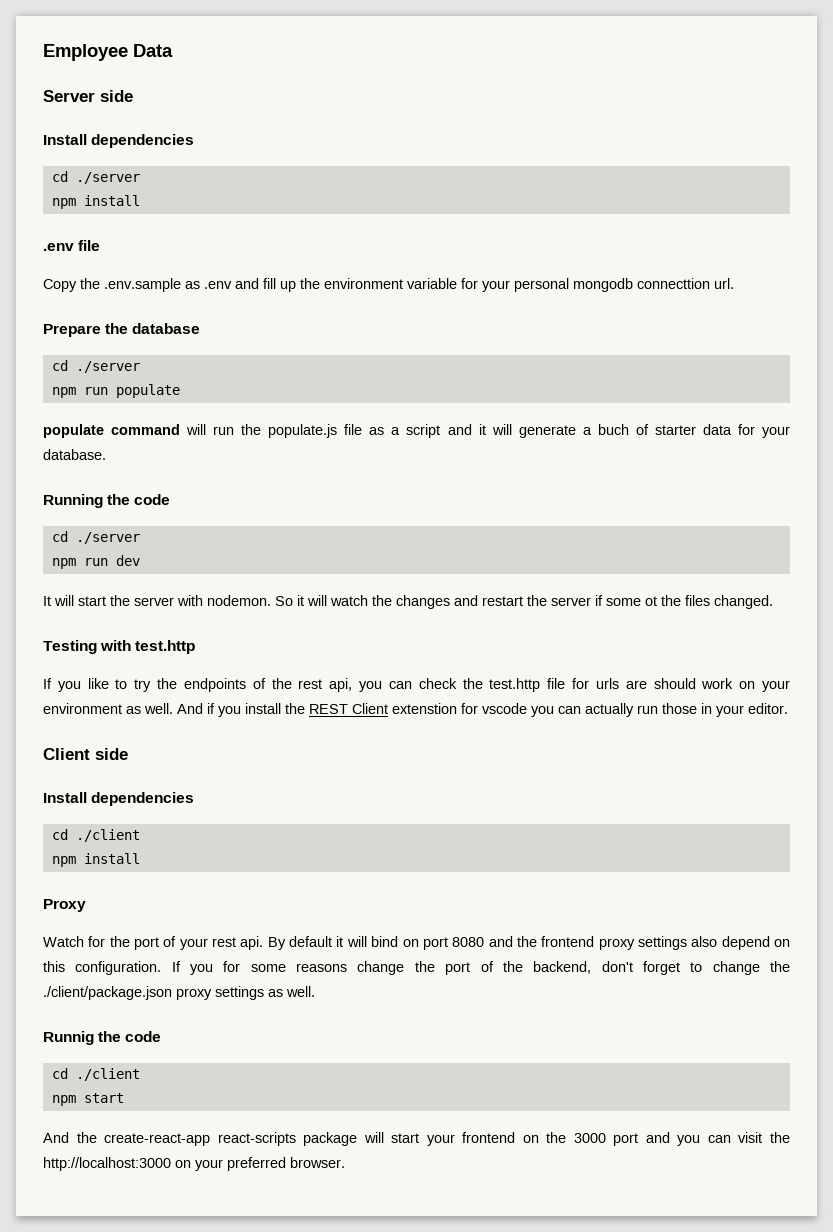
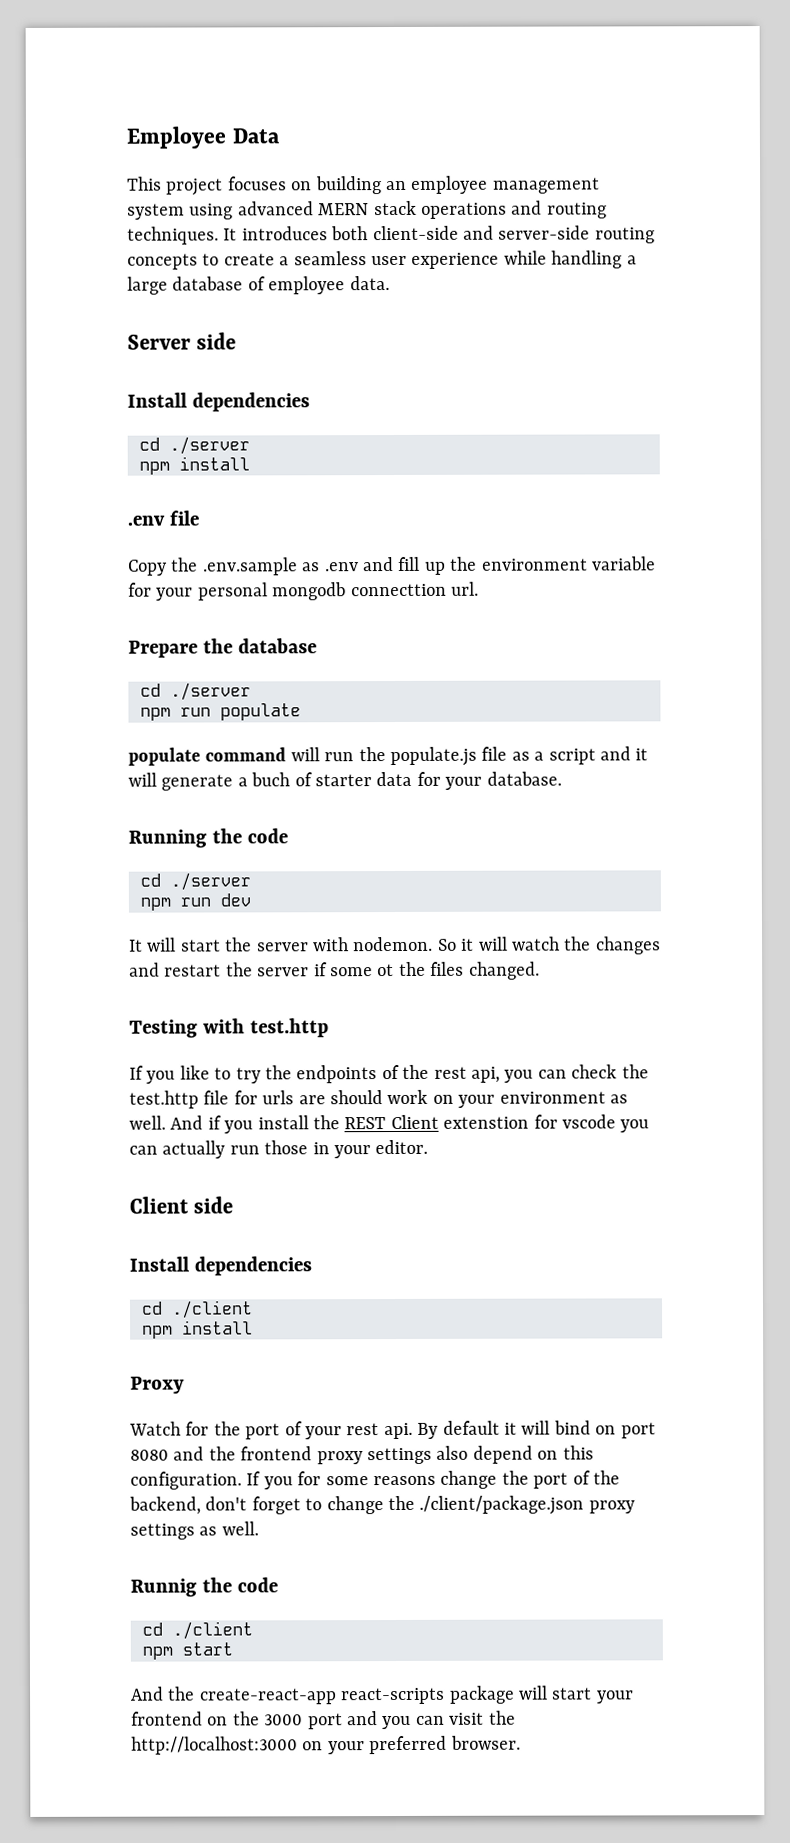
+ This project focuses on building an employee management system using advanced MERN stack operations and routing techniques. It introduces both client-side and server-side routing concepts to create a seamless user experience while handling a large database of employee data.

